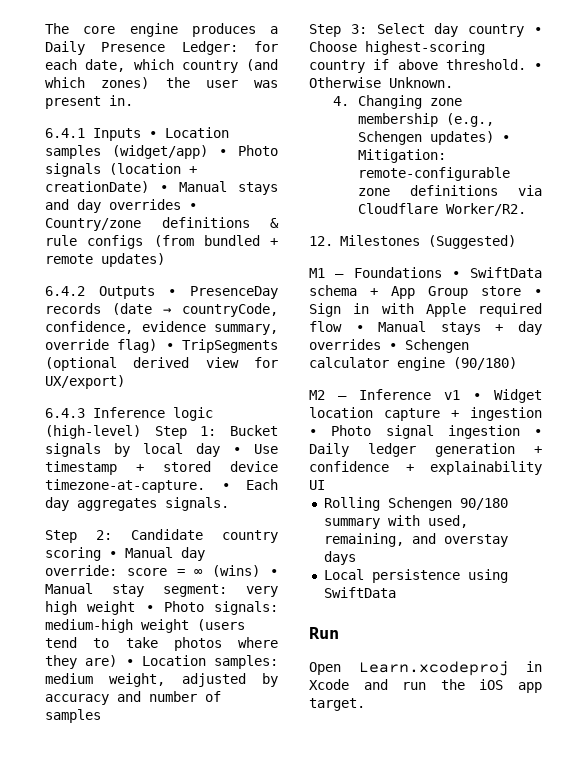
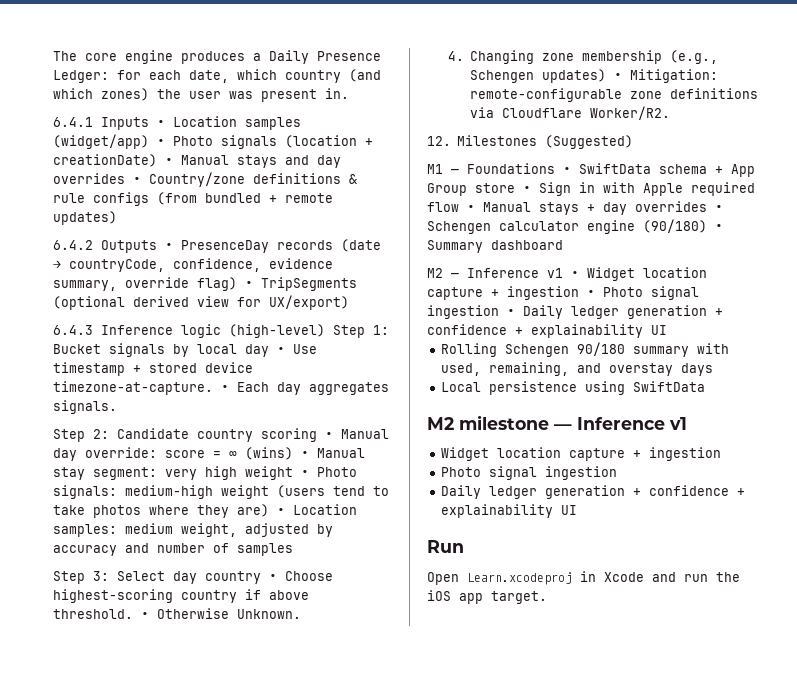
- M1 — Foundations • SwiftData schema + App Group store • Sign in with Apple required flow • Manual stays + day overrides • Schengen calculator engine (90/180)
+ M1 — Foundations • SwiftData schema + App Group store • Sign in with Apple required flow • Manual stays + day overrides • Schengen calculator engine (90/180) • Summary dashboard
+ M2 milestone — Inference v1
+ Widget location capture + ingestion
+ Photo signal ingestion
+ Daily ledger generation + confidence + explainability UI

